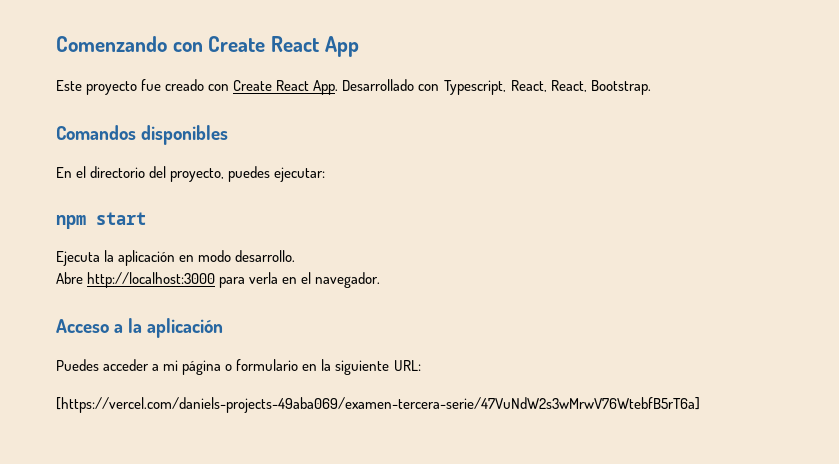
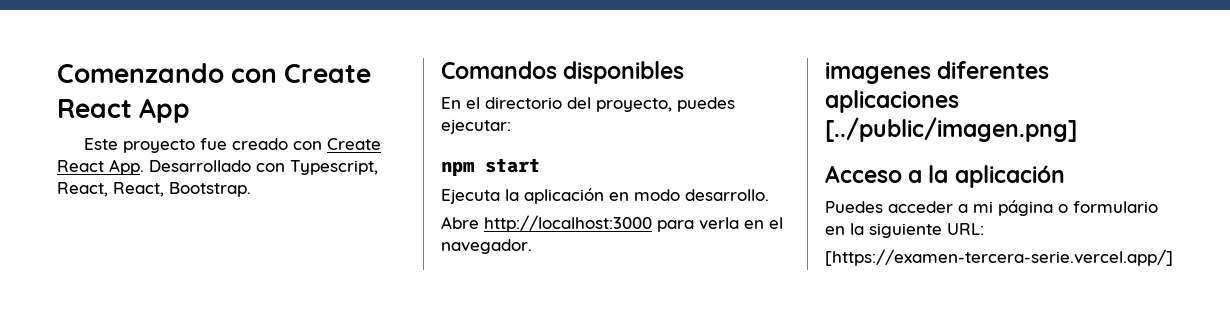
+ imagenes diferentes aplicaciones [../public/imagen.png]
- [https://vercel.com/daniels-projects-49aba069/examen-tercera-serie/47VuNdW2s3wMrwV76WtebfB5rT6a]
+ [https://examen-tercera-serie.vercel.app/]

